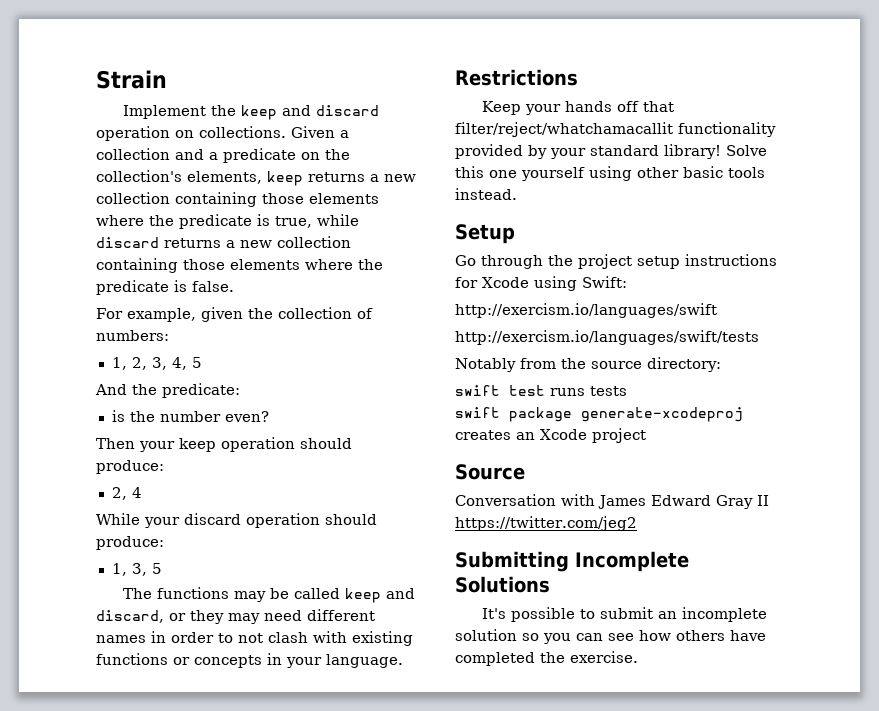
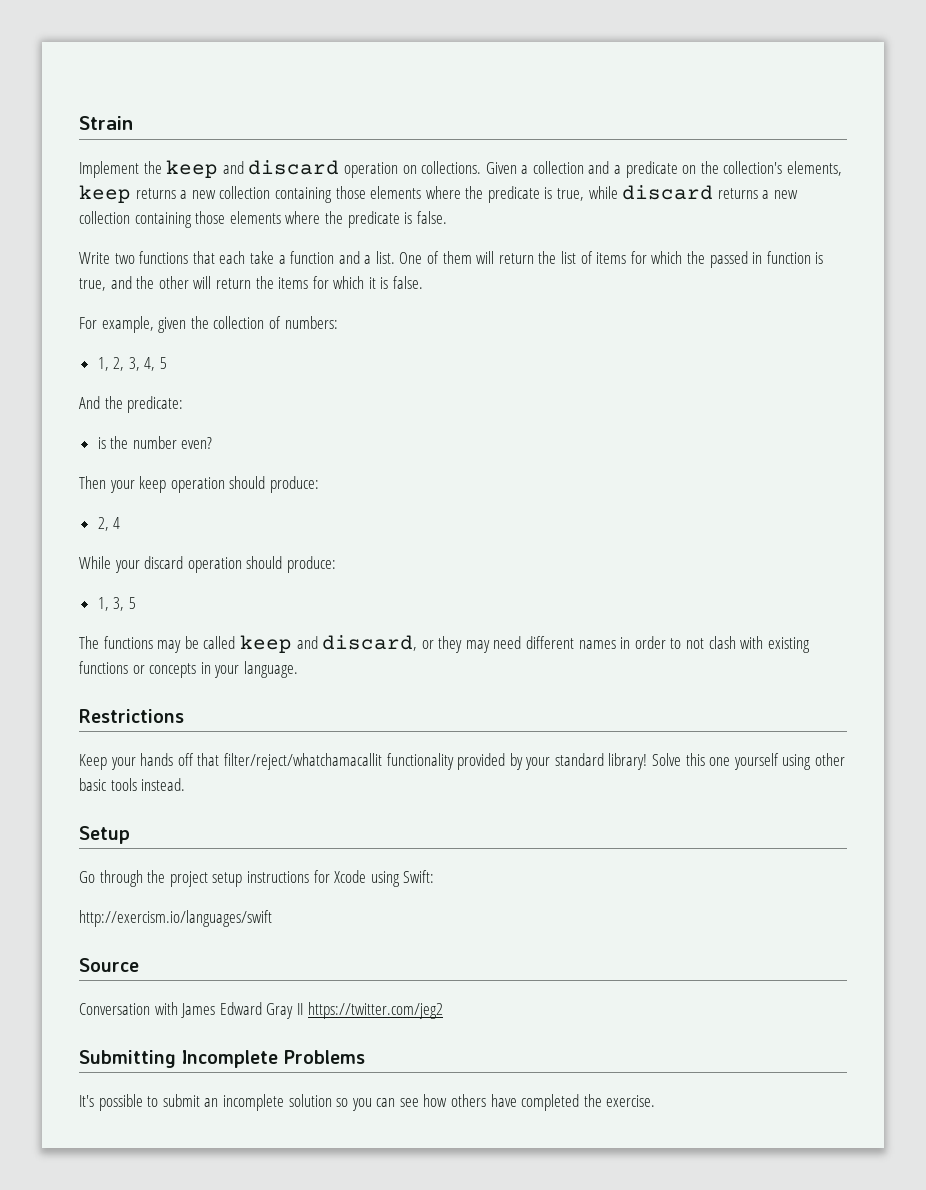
+ Write two functions that each take a function and a list. One of them will return the list of items for which the passed in function is true, and the other will return the items for which it is false.
- http://exercism.io/languages/swift/tests
- Notably from the source directory:
- swift test runs tests
- swift package generate-xcodeproj creates an Xcode project
- Submitting Incomplete Solutions
+ Submitting Incomplete Problems

